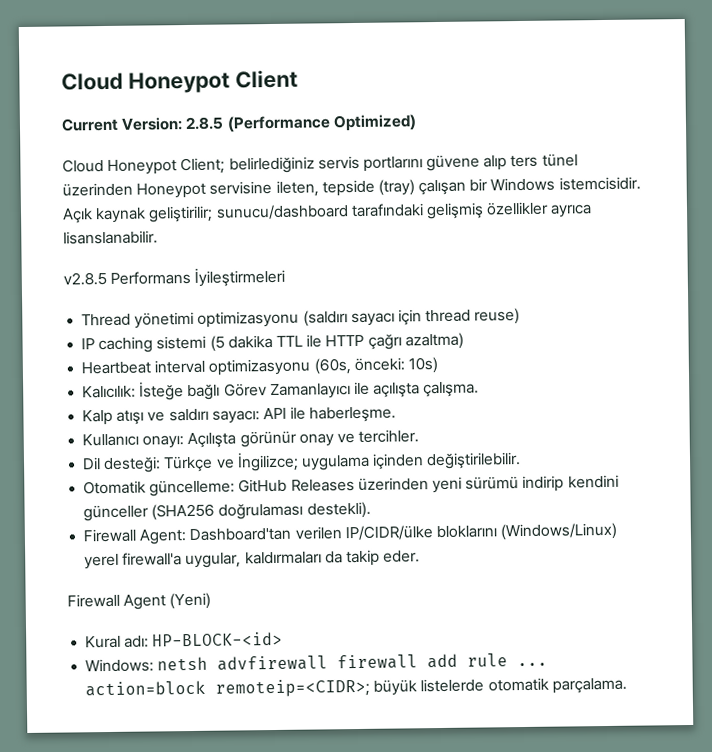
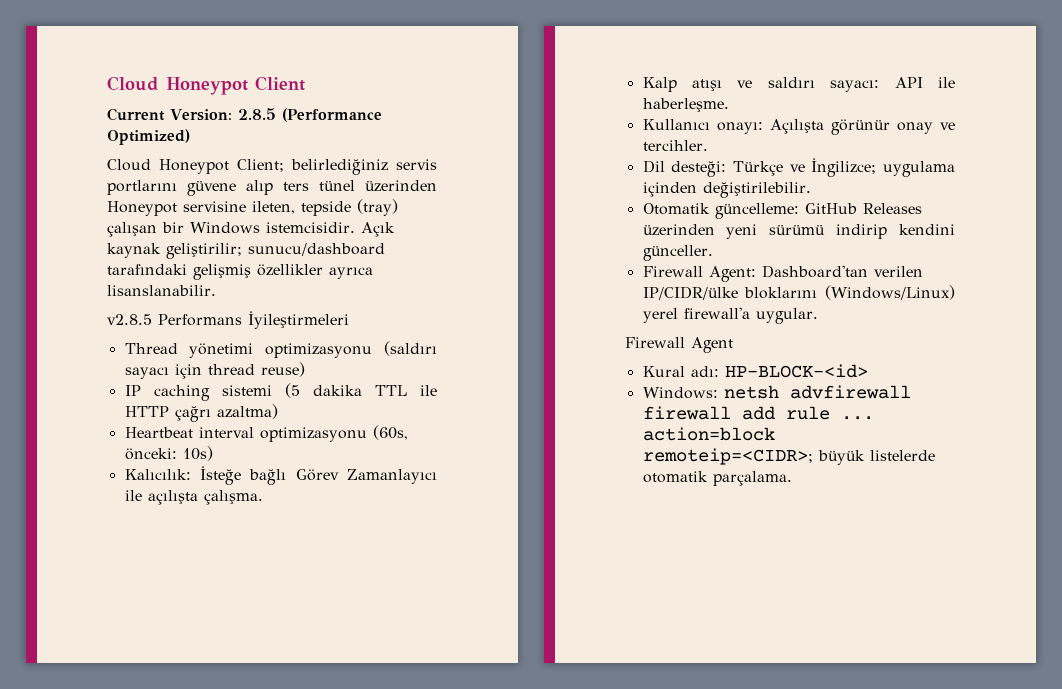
- Otomatik güncelleme: GitHub Releases üzerinden yeni sürümü indirip kendini günceller (SHA256 doğrulaması destekli).
+ Otomatik güncelleme: GitHub Releases üzerinden yeni sürümü indirip kendini günceller.
- Firewall Agent: Dashboard'tan verilen IP/CIDR/ülke bloklarını (Windows/Linux) yerel firewall'a uygular, kaldırmaları da takip eder.
+ Firewall Agent: Dashboard'tan verilen IP/CIDR/ülke bloklarını (Windows/Linux) yerel firewall'a uygular.
- Firewall Agent (Yeni)
+ Firewall Agent

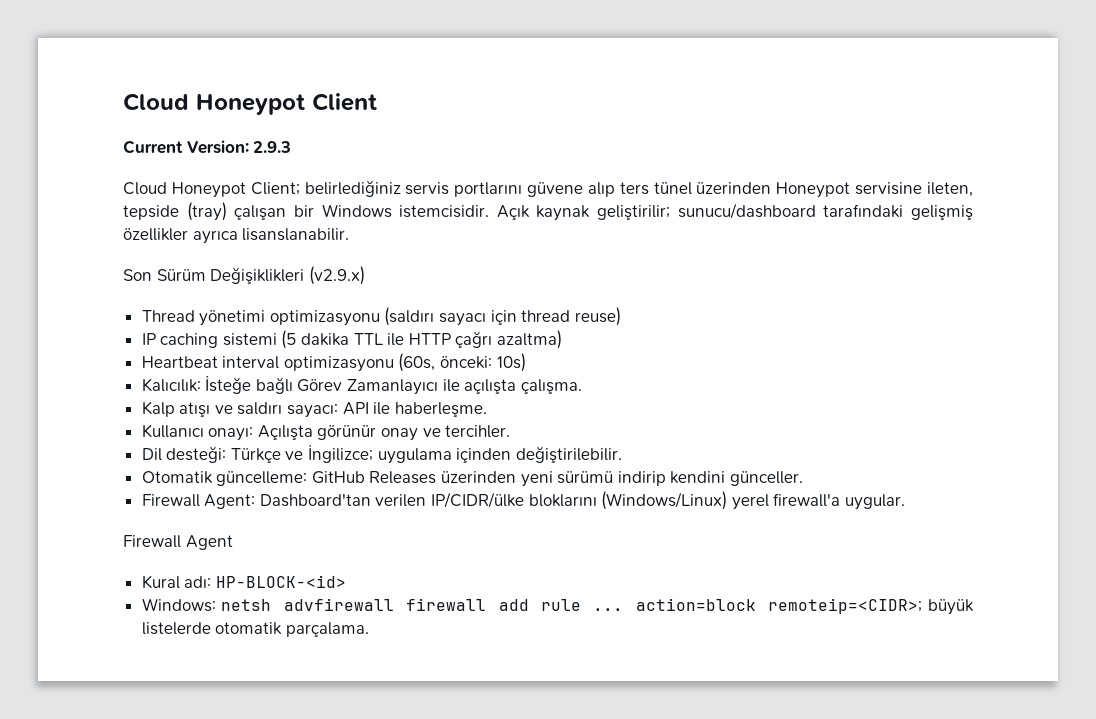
- Current Version: 2.8.5 (Performance Optimized)
+ Current Version: 2.9.3
- v2.8.5 Performans İyileştirmeleri
+ Son Sürüm Değişiklikleri (v2.9.x)

